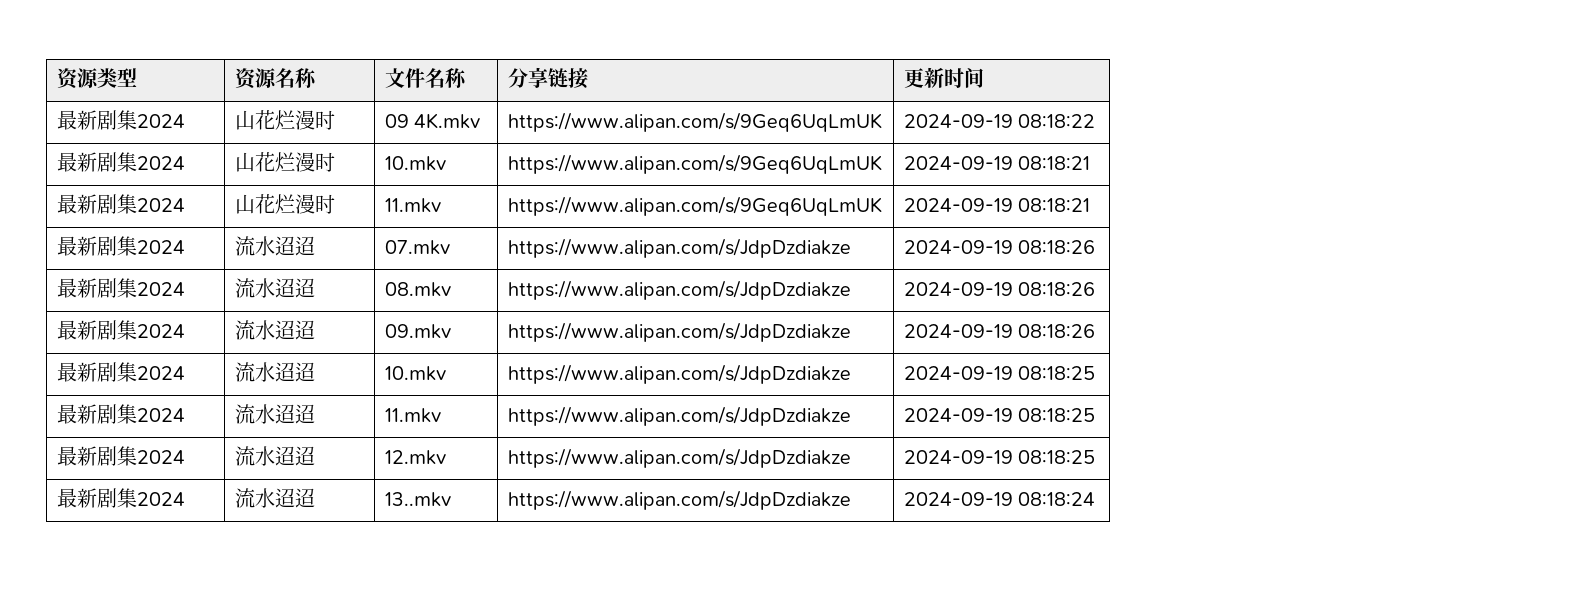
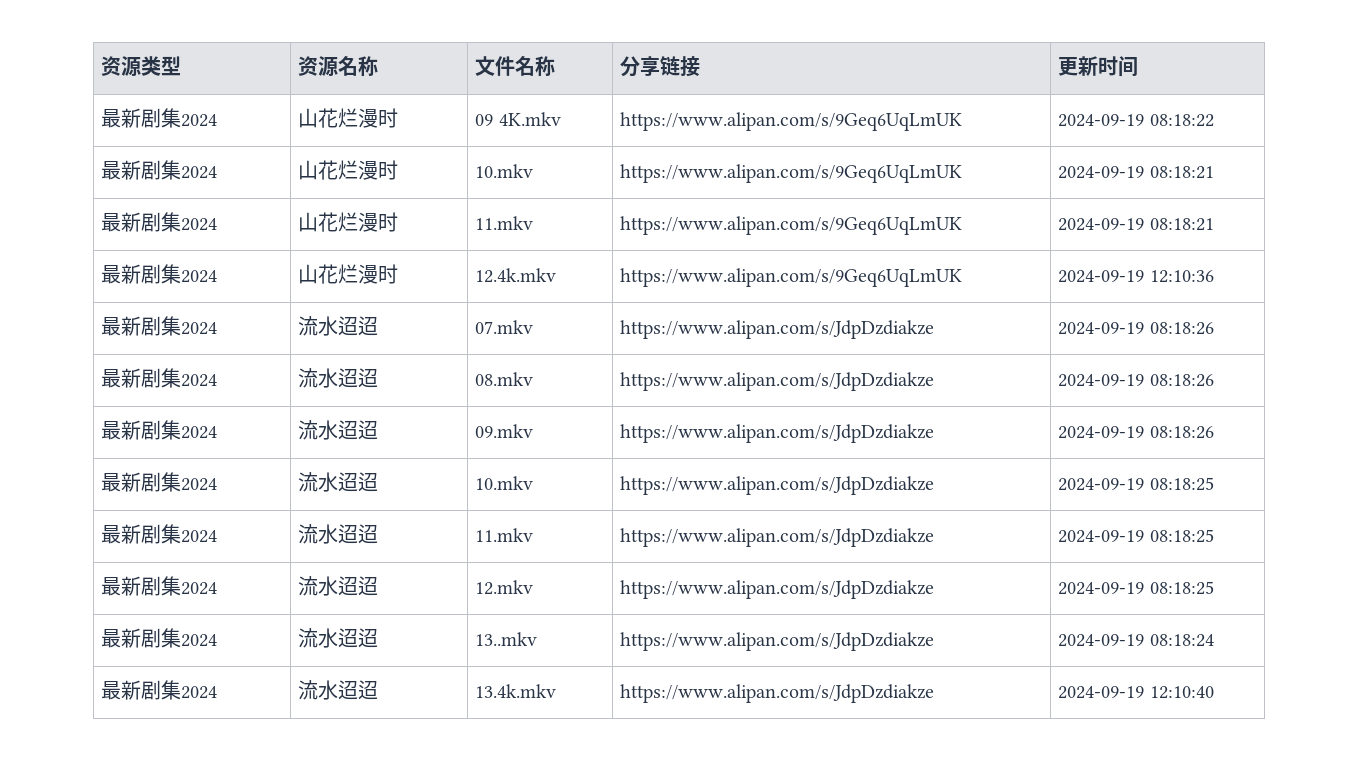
+ 最新剧集2024 | 山花烂漫时 | 12.4k.mkv | https://www.alipan.com/s/9Geq6UqLmUK | 2024-09-19 12:10:36
+ 最新剧集2024 | 流水迢迢 | 13.4k.mkv | https://www.alipan.com/s/JdpDzdiakze | 2024-09-19 12:10:40

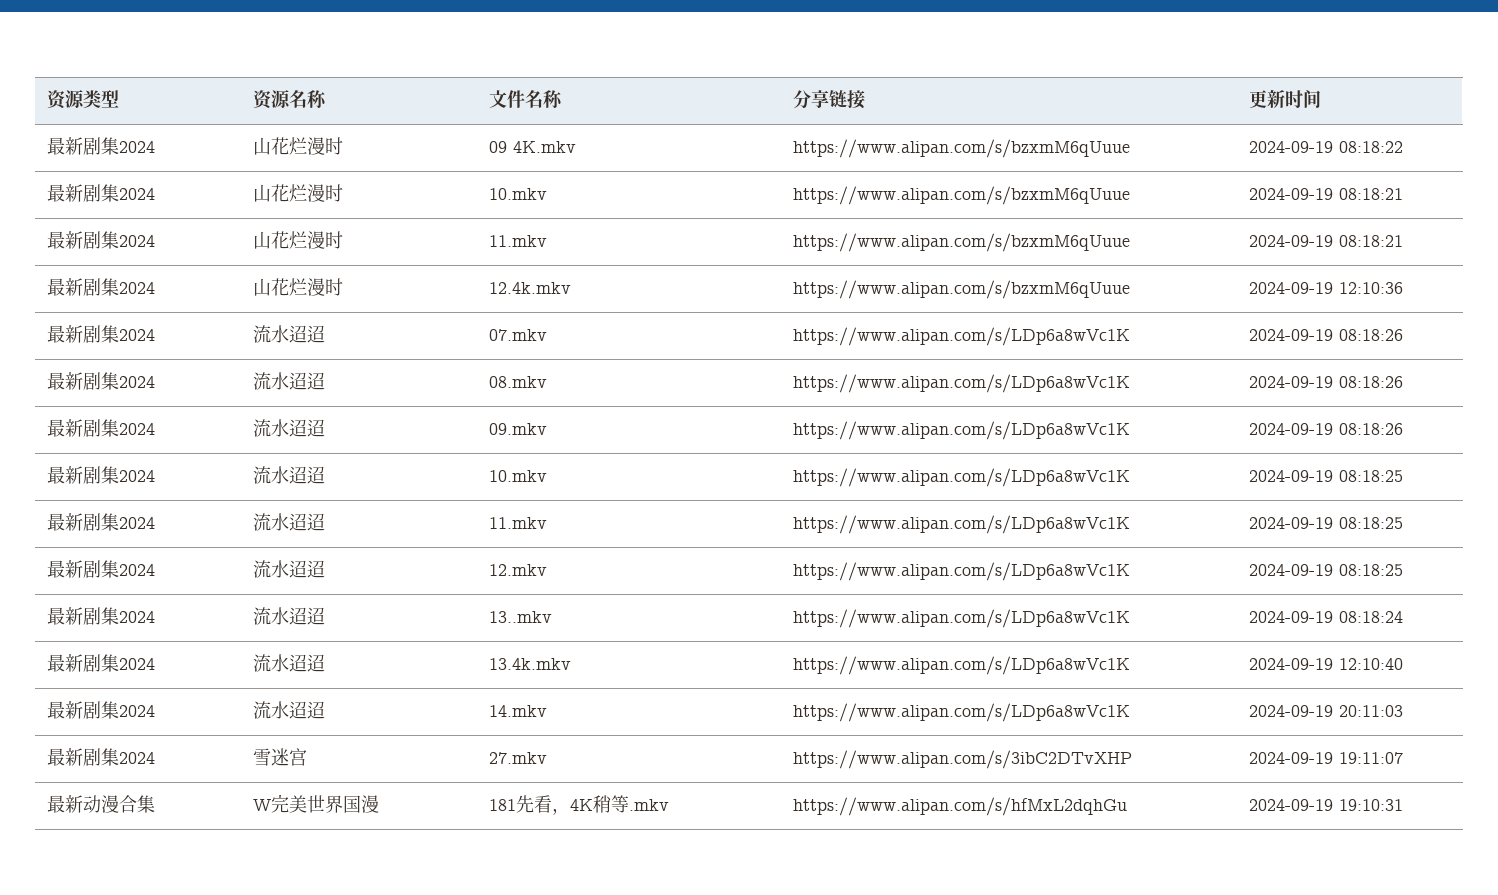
- 最新剧集2024 | 山花烂漫时 | 09 4K.mkv | https://www.alipan.com/s/9Geq6UqLmUK | 2024-09-19 08:18:22
+ 最新剧集2024 | 山花烂漫时 | 09 4K.mkv | https://www.alipan.com/s/bzxmM6qUuue | 2024-09-19 08:18:22
- 最新剧集2024 | 山花烂漫时 | 10.mkv | https://www.alipan.com/s/9Geq6UqLmUK | 2024-09-19 08:18:21
+ 最新剧集2024 | 山花烂漫时 | 10.mkv | https://www.alipan.com/s/bzxmM6qUuue | 2024-09-19 08:18:21
- 最新剧集2024 | 山花烂漫时 | 11.mkv | https://www.alipan.com/s/9Geq6UqLmUK | 2024-09-19 08:18:21
+ 最新剧集2024 | 山花烂漫时 | 11.mkv | https://www.alipan.com/s/bzxmM6qUuue | 2024-09-19 08:18:21
- 最新剧集2024 | 山花烂漫时 | 12.4k.mkv | https://www.alipan.com/s/9Geq6UqLmUK | 2024-09-19 12:10:36
+ 最新剧集2024 | 山花烂漫时 | 12.4k.mkv | https://www.alipan.com/s/bzxmM6qUuue | 2024-09-19 12:10:36
- 最新剧集2024 | 流水迢迢 | 07.mkv | https://www.alipan.com/s/JdpDzdiakze | 2024-09-19 08:18:26
+ 最新剧集2024 | 流水迢迢 | 07.mkv | https://www.alipan.com/s/LDp6a8wVc1K | 2024-09-19 08:18:26
- 最新剧集2024 | 流水迢迢 | 08.mkv | https://www.alipan.com/s/JdpDzdiakze | 2024-09-19 08:18:26
+ 最新剧集2024 | 流水迢迢 | 08.mkv | https://www.alipan.com/s/LDp6a8wVc1K | 2024-09-19 08:18:26
- 最新剧集2024 | 流水迢迢 | 09.mkv | https://www.alipan.com/s/JdpDzdiakze | 2024-09-19 08:18:26
+ 最新剧集2024 | 流水迢迢 | 09.mkv | https://www.alipan.com/s/LDp6a8wVc1K | 2024-09-19 08:18:26
- 最新剧集2024 | 流水迢迢 | 10.mkv | https://www.alipan.com/s/JdpDzdiakze | 2024-09-19 08:18:25
+ 最新剧集2024 | 流水迢迢 | 10.mkv | https://www.alipan.com/s/LDp6a8wVc1K | 2024-09-19 08:18:25
- 最新剧集2024 | 流水迢迢 | 11.mkv | https://www.alipan.com/s/JdpDzdiakze | 2024-09-19 08:18:25
+ 最新剧集2024 | 流水迢迢 | 11.mkv | https://www.alipan.com/s/LDp6a8wVc1K | 2024-09-19 08:18:25
- 最新剧集2024 | 流水迢迢 | 12.mkv | https://www.alipan.com/s/JdpDzdiakze | 2024-09-19 08:18:25
+ 最新剧集2024 | 流水迢迢 | 12.mkv | https://www.alipan.com/s/LDp6a8wVc1K | 2024-09-19 08:18:25
- 最新剧集2024 | 流水迢迢 | 13..mkv | https://www.alipan.com/s/JdpDzdiakze | 2024-09-19 08:18:24
+ 最新剧集2024 | 流水迢迢 | 13..mkv | https://www.alipan.com/s/LDp6a8wVc1K | 2024-09-19 08:18:24
- 最新剧集2024 | 流水迢迢 | 13.4k.mkv | https://www.alipan.com/s/JdpDzdiakze | 2024-09-19 12:10:40
+ 最新剧集2024 | 流水迢迢 | 13.4k.mkv | https://www.alipan.com/s/LDp6a8wVc1K | 2024-09-19 12:10:40
+ 最新剧集2024 | 流水迢迢 | 14.mkv | https://www.alipan.com/s/LDp6a8wVc1K | 2024-09-19 20:11:03
+ 最新剧集2024 | 雪迷宫 | 27.mkv | https://www.alipan.com/s/3ibC2DTvXHP | 2024-09-19 19:11:07
+ 最新动漫合集 | W完美世界国漫 | 181先看，4K稍等.mkv | https://www.alipan.com/s/hfMxL2dqhGu | 2024-09-19 19:10:31

